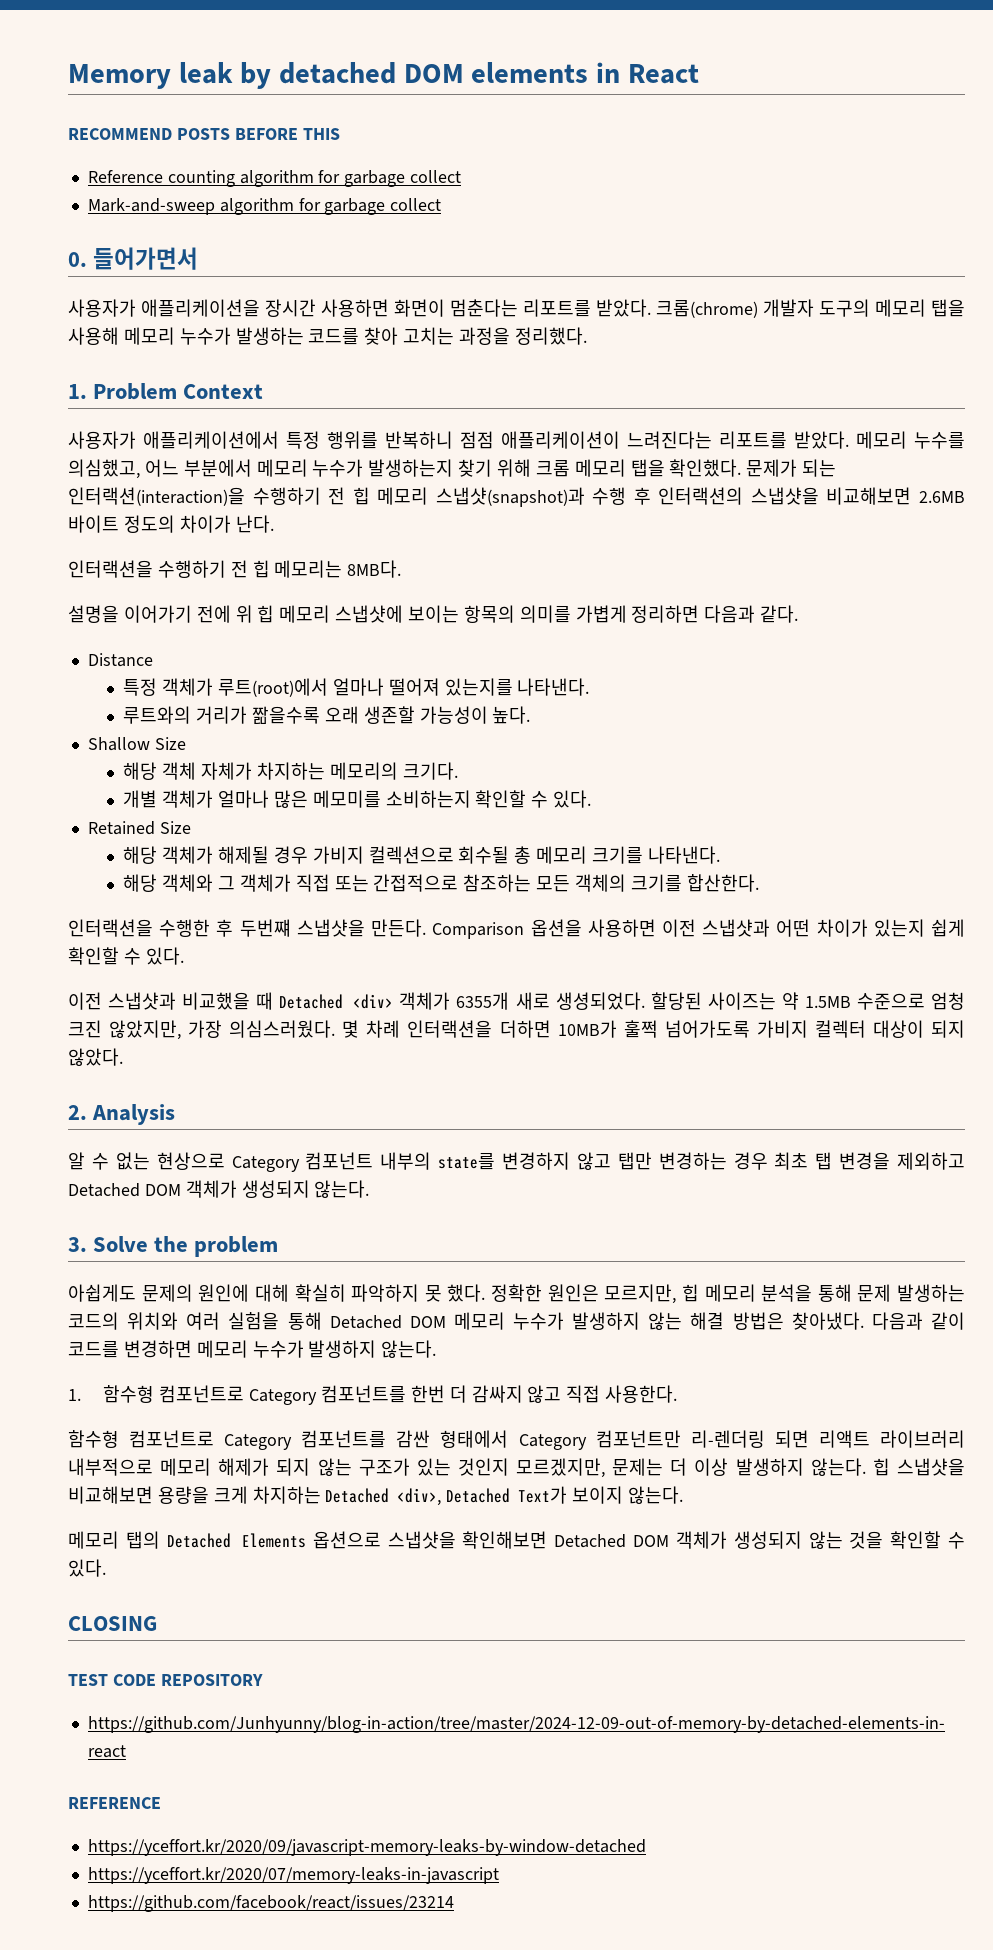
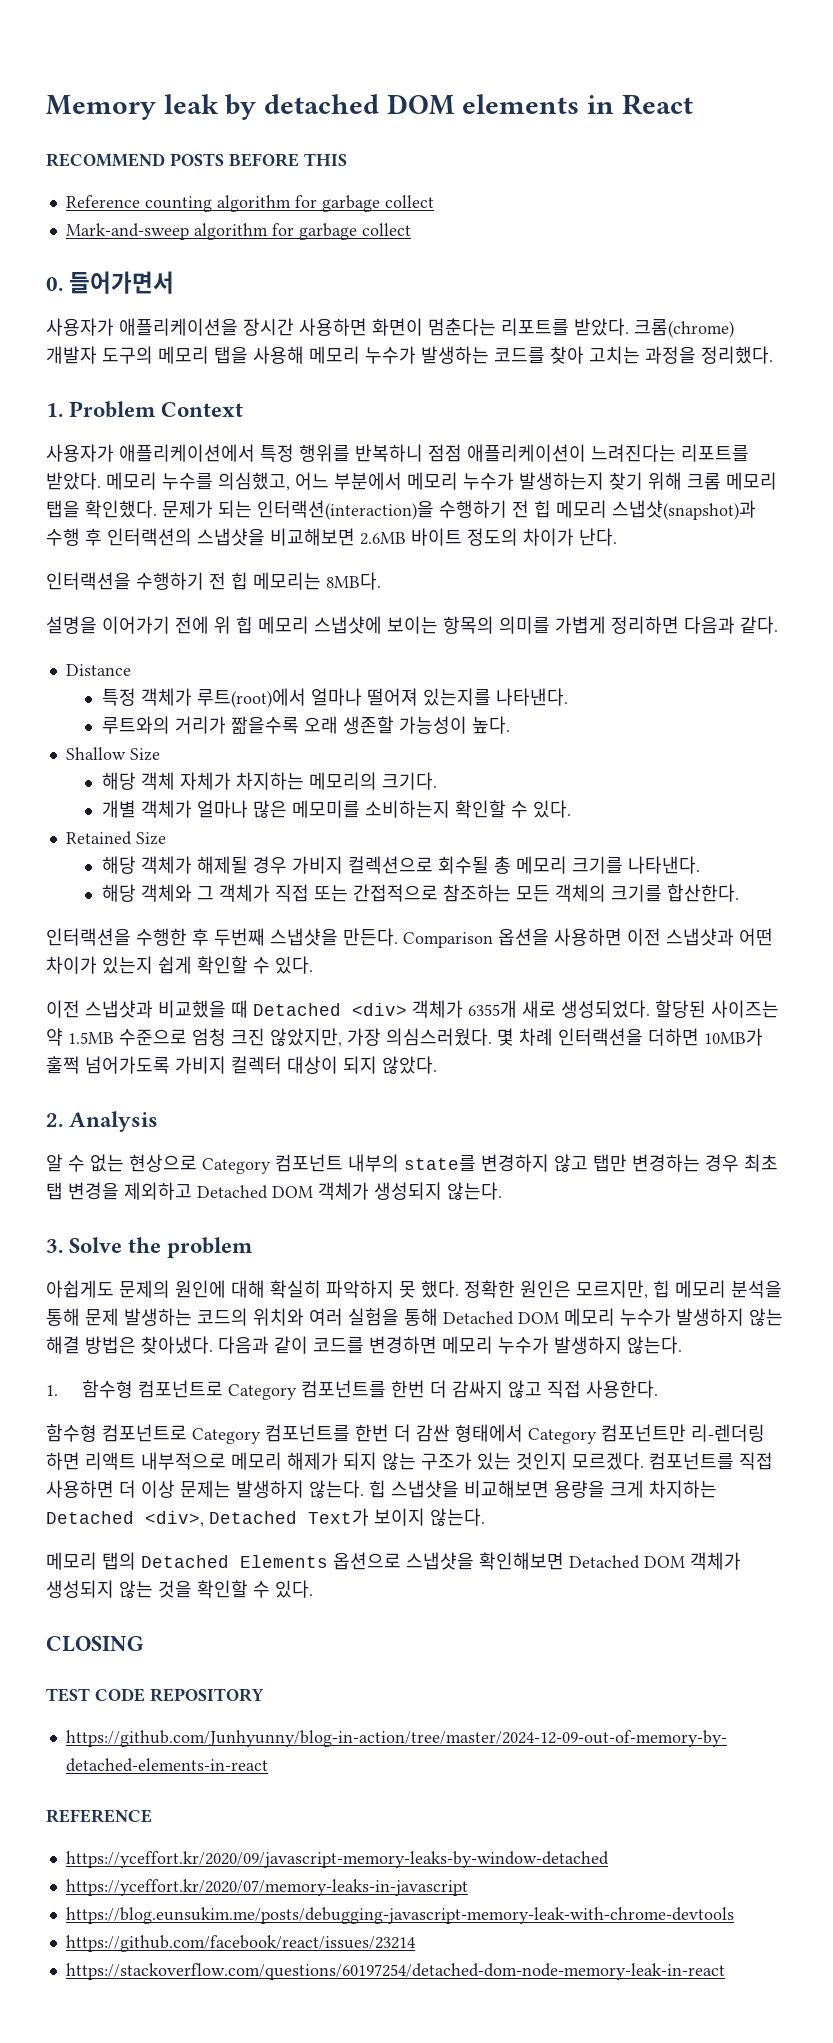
- 인터랙션을 수행한 후 두번쨰 스냅샷을 만든다.
+ 인터랙션을 수행한 후 두번째 스냅샷을 만든다.
- 이전 스냅샷과 비교했을 때 Detached <div> 객체가 6355개 새로 생셩되었다.
+ 이전 스냅샷과 비교했을 때 Detached <div> 객체가 6355개 새로 생성되었다.
- 아쉽게도 문제의 원인에 대헤 확실히 파악하지 못 했다.
+ 아쉽게도 문제의 원인에 대해 확실히 파악하지 못 했다.
- 함수형 컴포넌트로 Category 컴포넌트를 감싼 형태에서 Category 컴포넌트만 리-렌더링 되면 리액트 라이브러리 내부적으로 메모리 해제가 되지 않는 구조가 있는 것인지 모르겠지만, 문제는 더 이상 발생하지 않는다.
+ 함수형 컴포넌트로 Category 컴포넌트를 한번 더 감싼 형태에서 Category 컴포넌트만 리-렌더링 하면 리액트 내부적으로 메모리 해제가 되지 않는 구조가 있는 것인지 모르겠다. 컴포넌트를 직접 사용하면 더 이상 문제는 발생하지 않는다.
+ https://blog.eunsukim.me/posts/debugging-javascript-memory-leak-with-chrome-devtools
+ https://stackoverflow.com/questions/60197254/detached-dom-node-memory-leak-in-react

